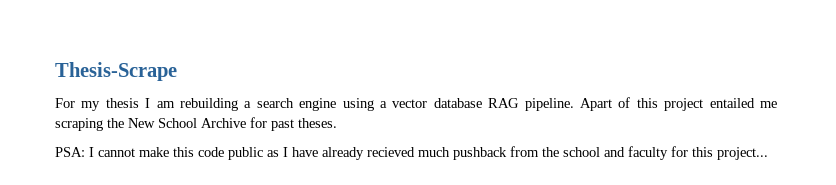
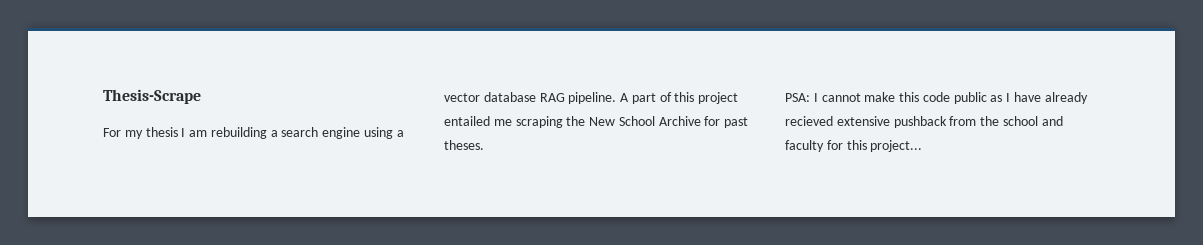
- Apart of this project entailed me scraping the New School Archive for past theses.
+ A part of this project entailed me scraping the New School Archive for past theses.
- PSA: I cannot make this code public as I have already recieved much pushback from the school and faculty for this project...
+ PSA: I cannot make this code public as I have already recieved extensive pushback from the school and faculty for this project...

